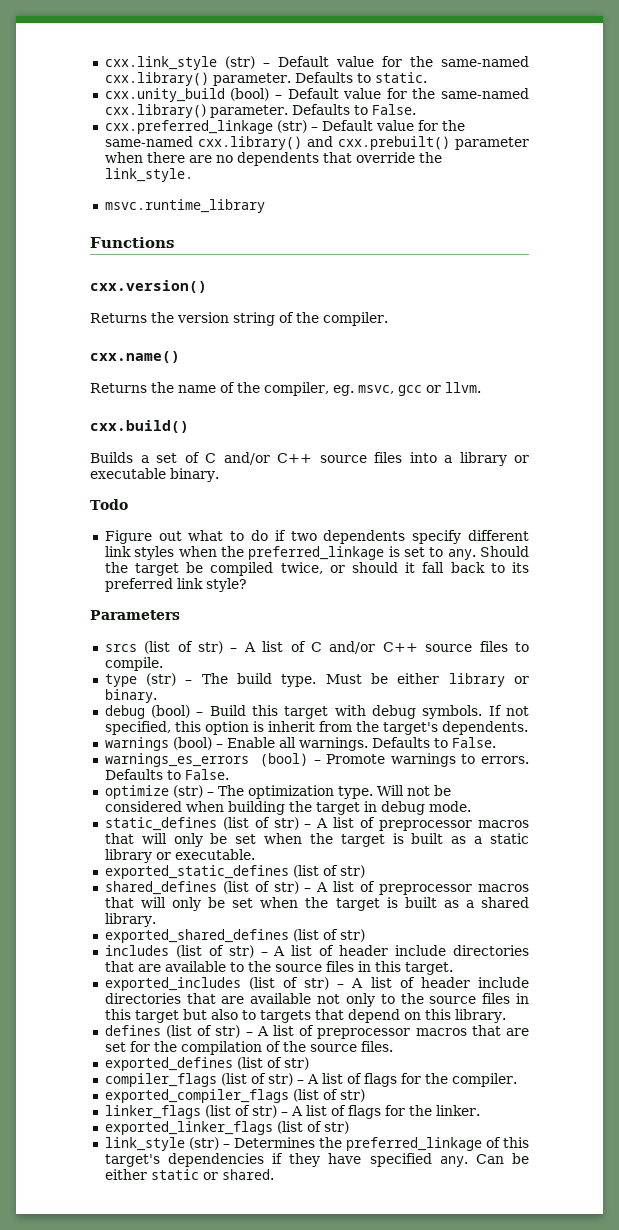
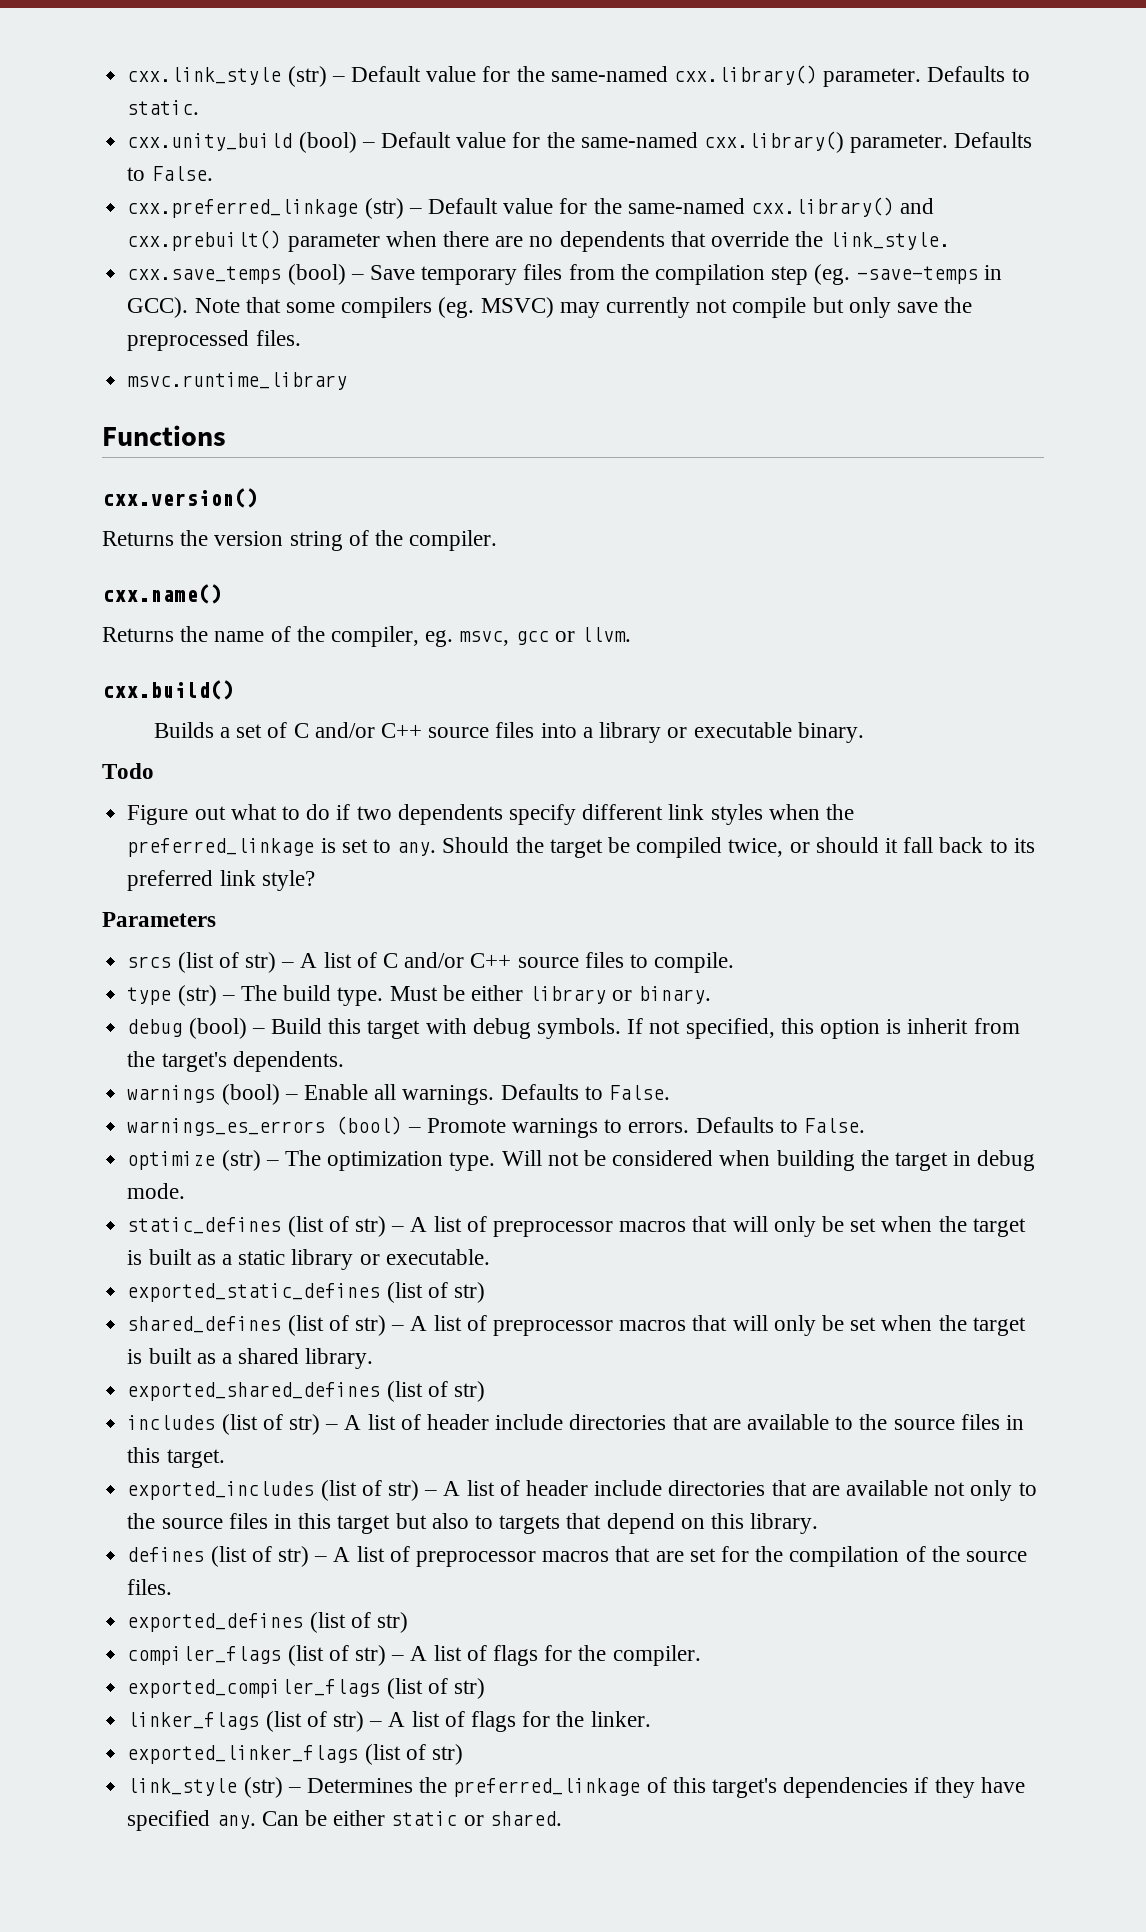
+ cxx.save_temps (bool) – Save temporary files from the compilation step (eg. -save-temps in GCC). Note that some compilers (eg. MSVC) may currently not compile but only save the preprocessed files.

